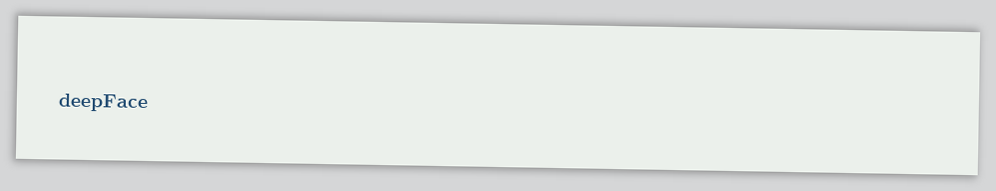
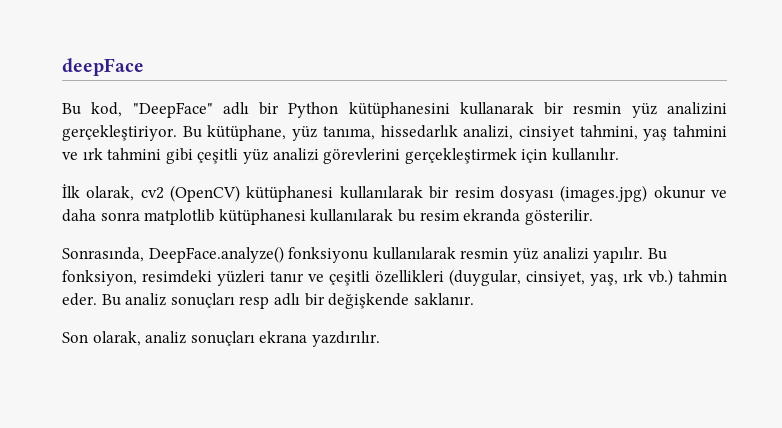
+ Bu kod, "DeepFace" adlı bir Python kütüphanesini kullanarak bir resmin yüz analizini gerçekleştiriyor. Bu kütüphane, yüz tanıma, hissedarlık analizi, cinsiyet tahmini, yaş tahmini ve ırk tahmini gibi çeşitli yüz analizi görevlerini gerçekleştirmek için kullanılır.
+ İlk olarak, cv2 (OpenCV) kütüphanesi kullanılarak bir resim dosyası (images.jpg) okunur ve daha sonra matplotlib kütüphanesi kullanılarak bu resim ekranda gösterilir.
+ Sonrasında, DeepFace.analyze() fonksiyonu kullanılarak resmin yüz analizi yapılır. Bu fonksiyon, resimdeki yüzleri tanır ve çeşitli özellikleri (duygular, cinsiyet, yaş, ırk vb.) tahmin eder. Bu analiz sonuçları resp adlı bir değişkende saklanır.
+ Son olarak, analiz sonuçları ekrana yazdırılır.

